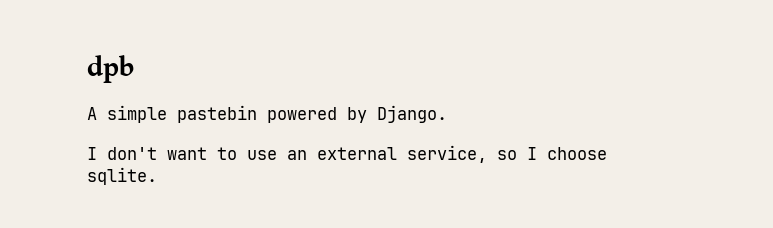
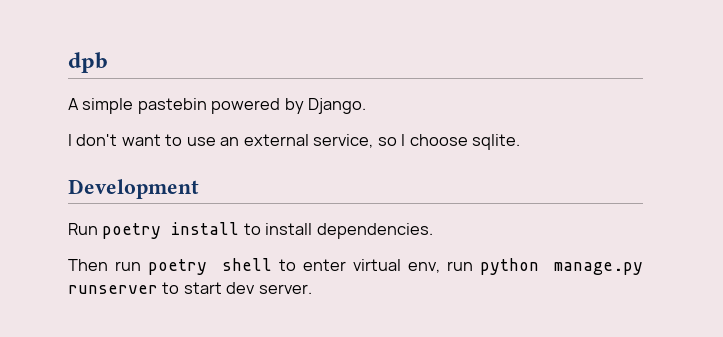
+ Development
+ Run poetry install to install dependencies.
+ Then run poetry shell to enter virtual env, run python manage.py runserver to start dev server.

